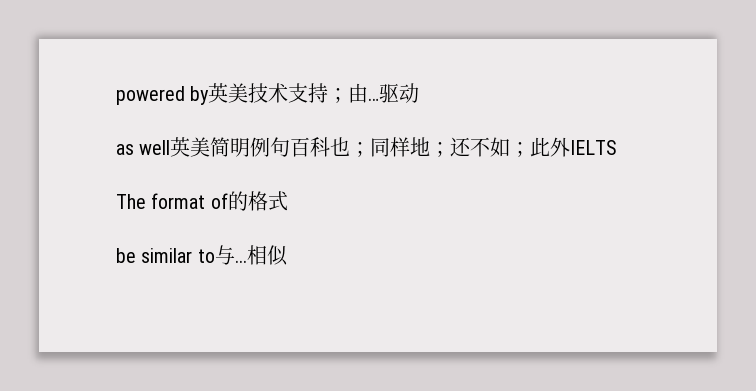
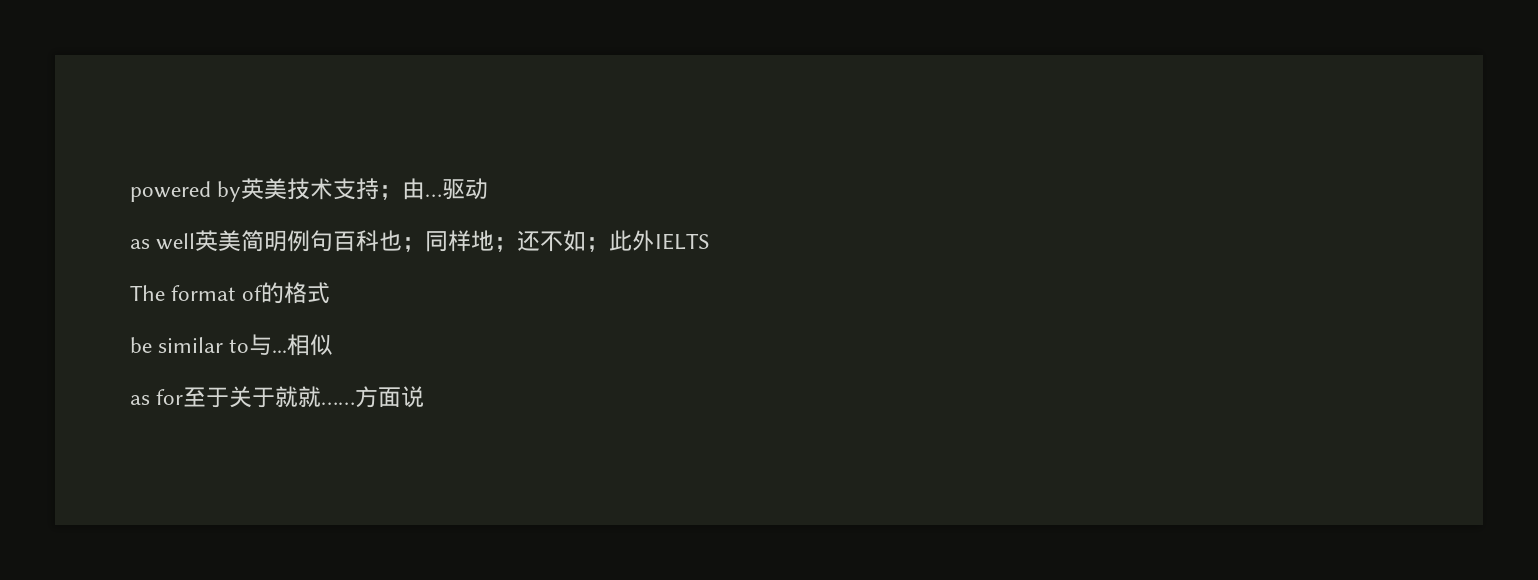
+ as for至于关于就就……方面说

